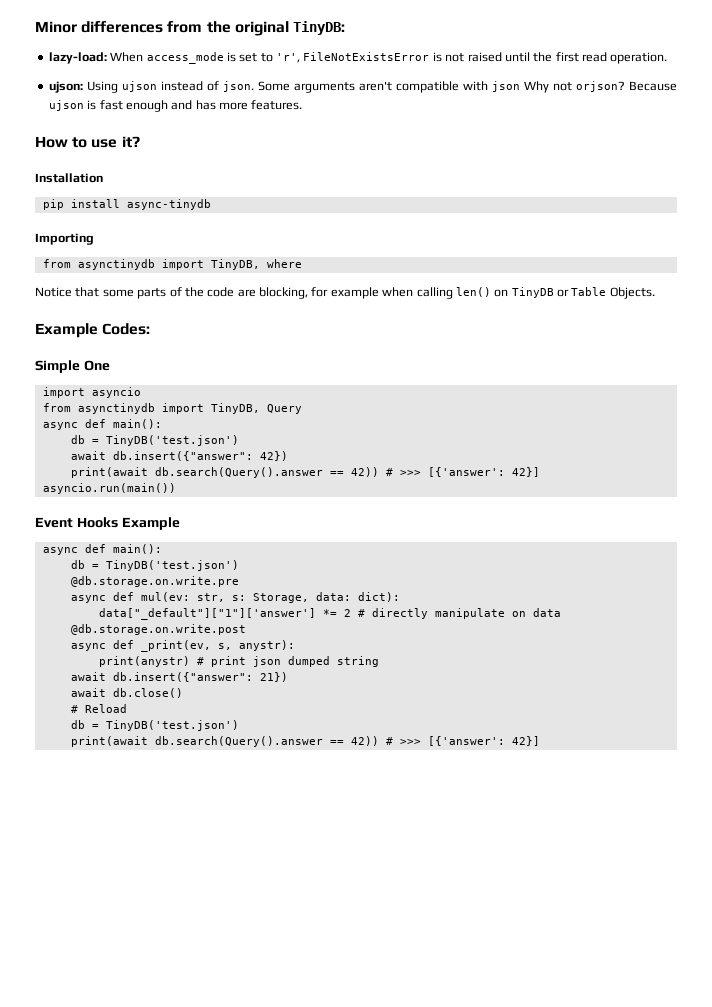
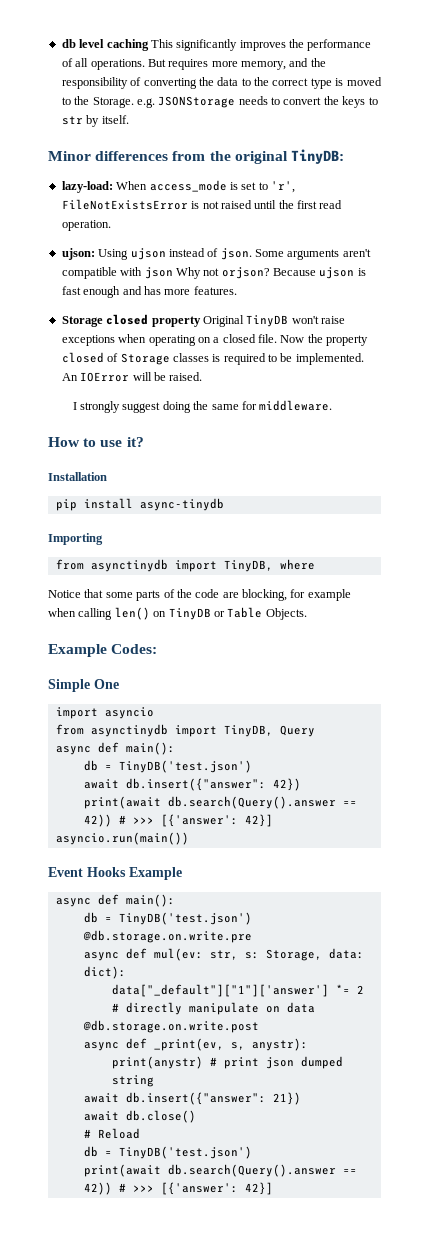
+ db level caching This significantly improves the performance of all operations. But requires more memory, and the responsibility of converting the data to the correct type is moved to the Storage. e.g. JSONStorage needs to convert the keys to str by itself.
+ Storage closed property Original TinyDB won't raise exceptions when operating on a closed file. Now the property closed of Storage classes is required to be implemented. An IOError will be raised.
+ I strongly suggest doing the same for middleware.

